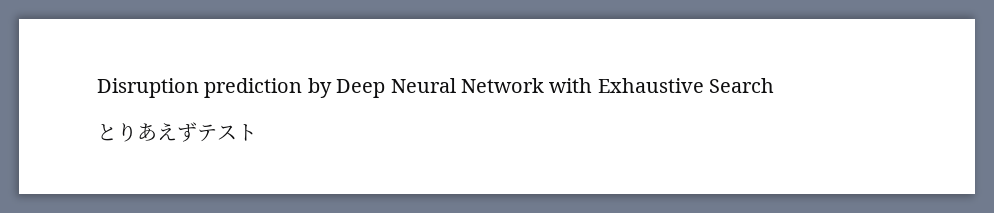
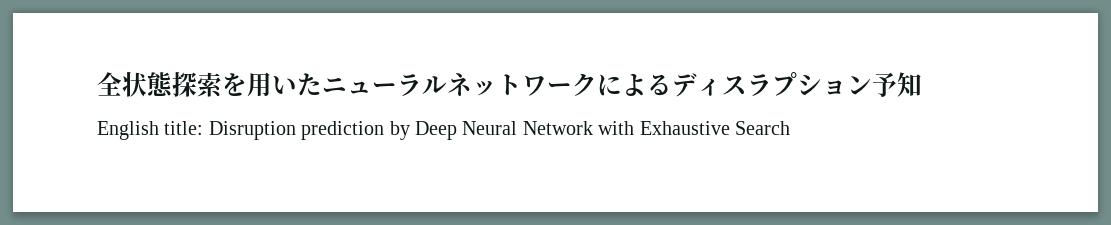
- Disruption prediction by Deep Neural Network with Exhaustive Search
+ 全状態探索を用いたニューラルネットワークによるディスラプション予知
+ English title: Disruption prediction by Deep Neural Network with Exhaustive Search
- とりあえずテスト

